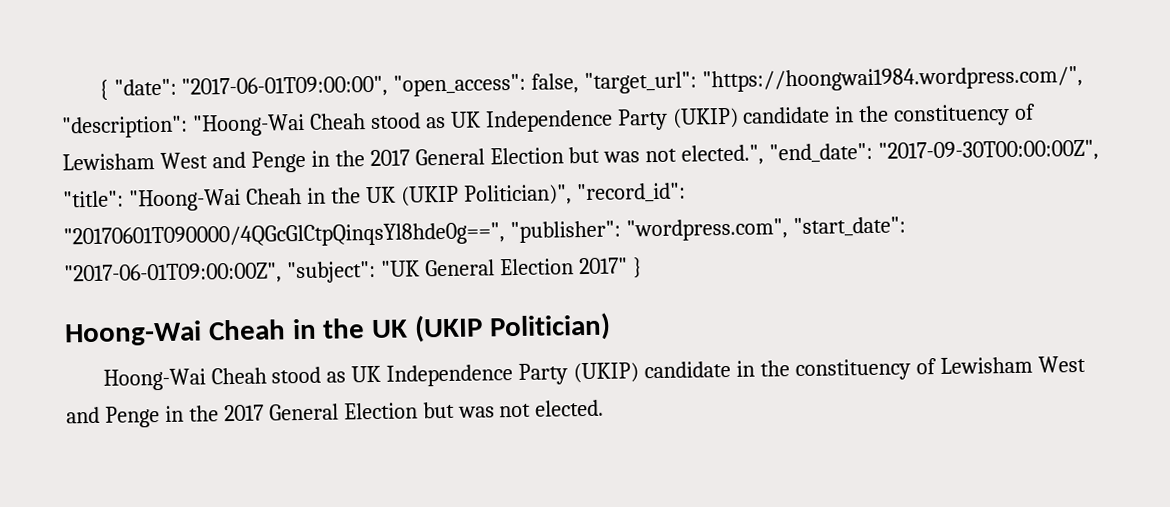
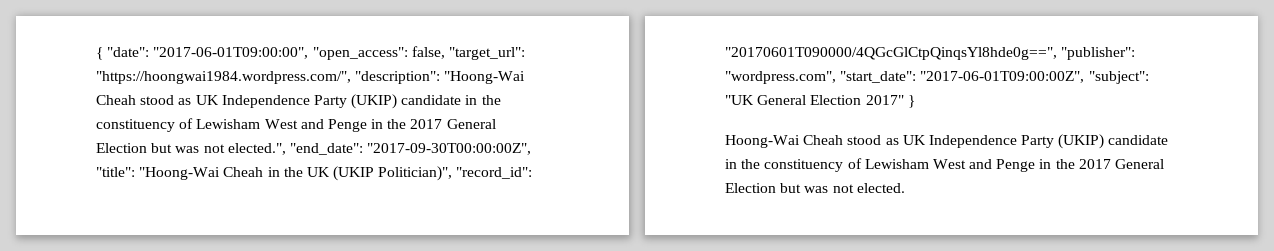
- Hoong-Wai Cheah in the UK (UKIP Politician)

